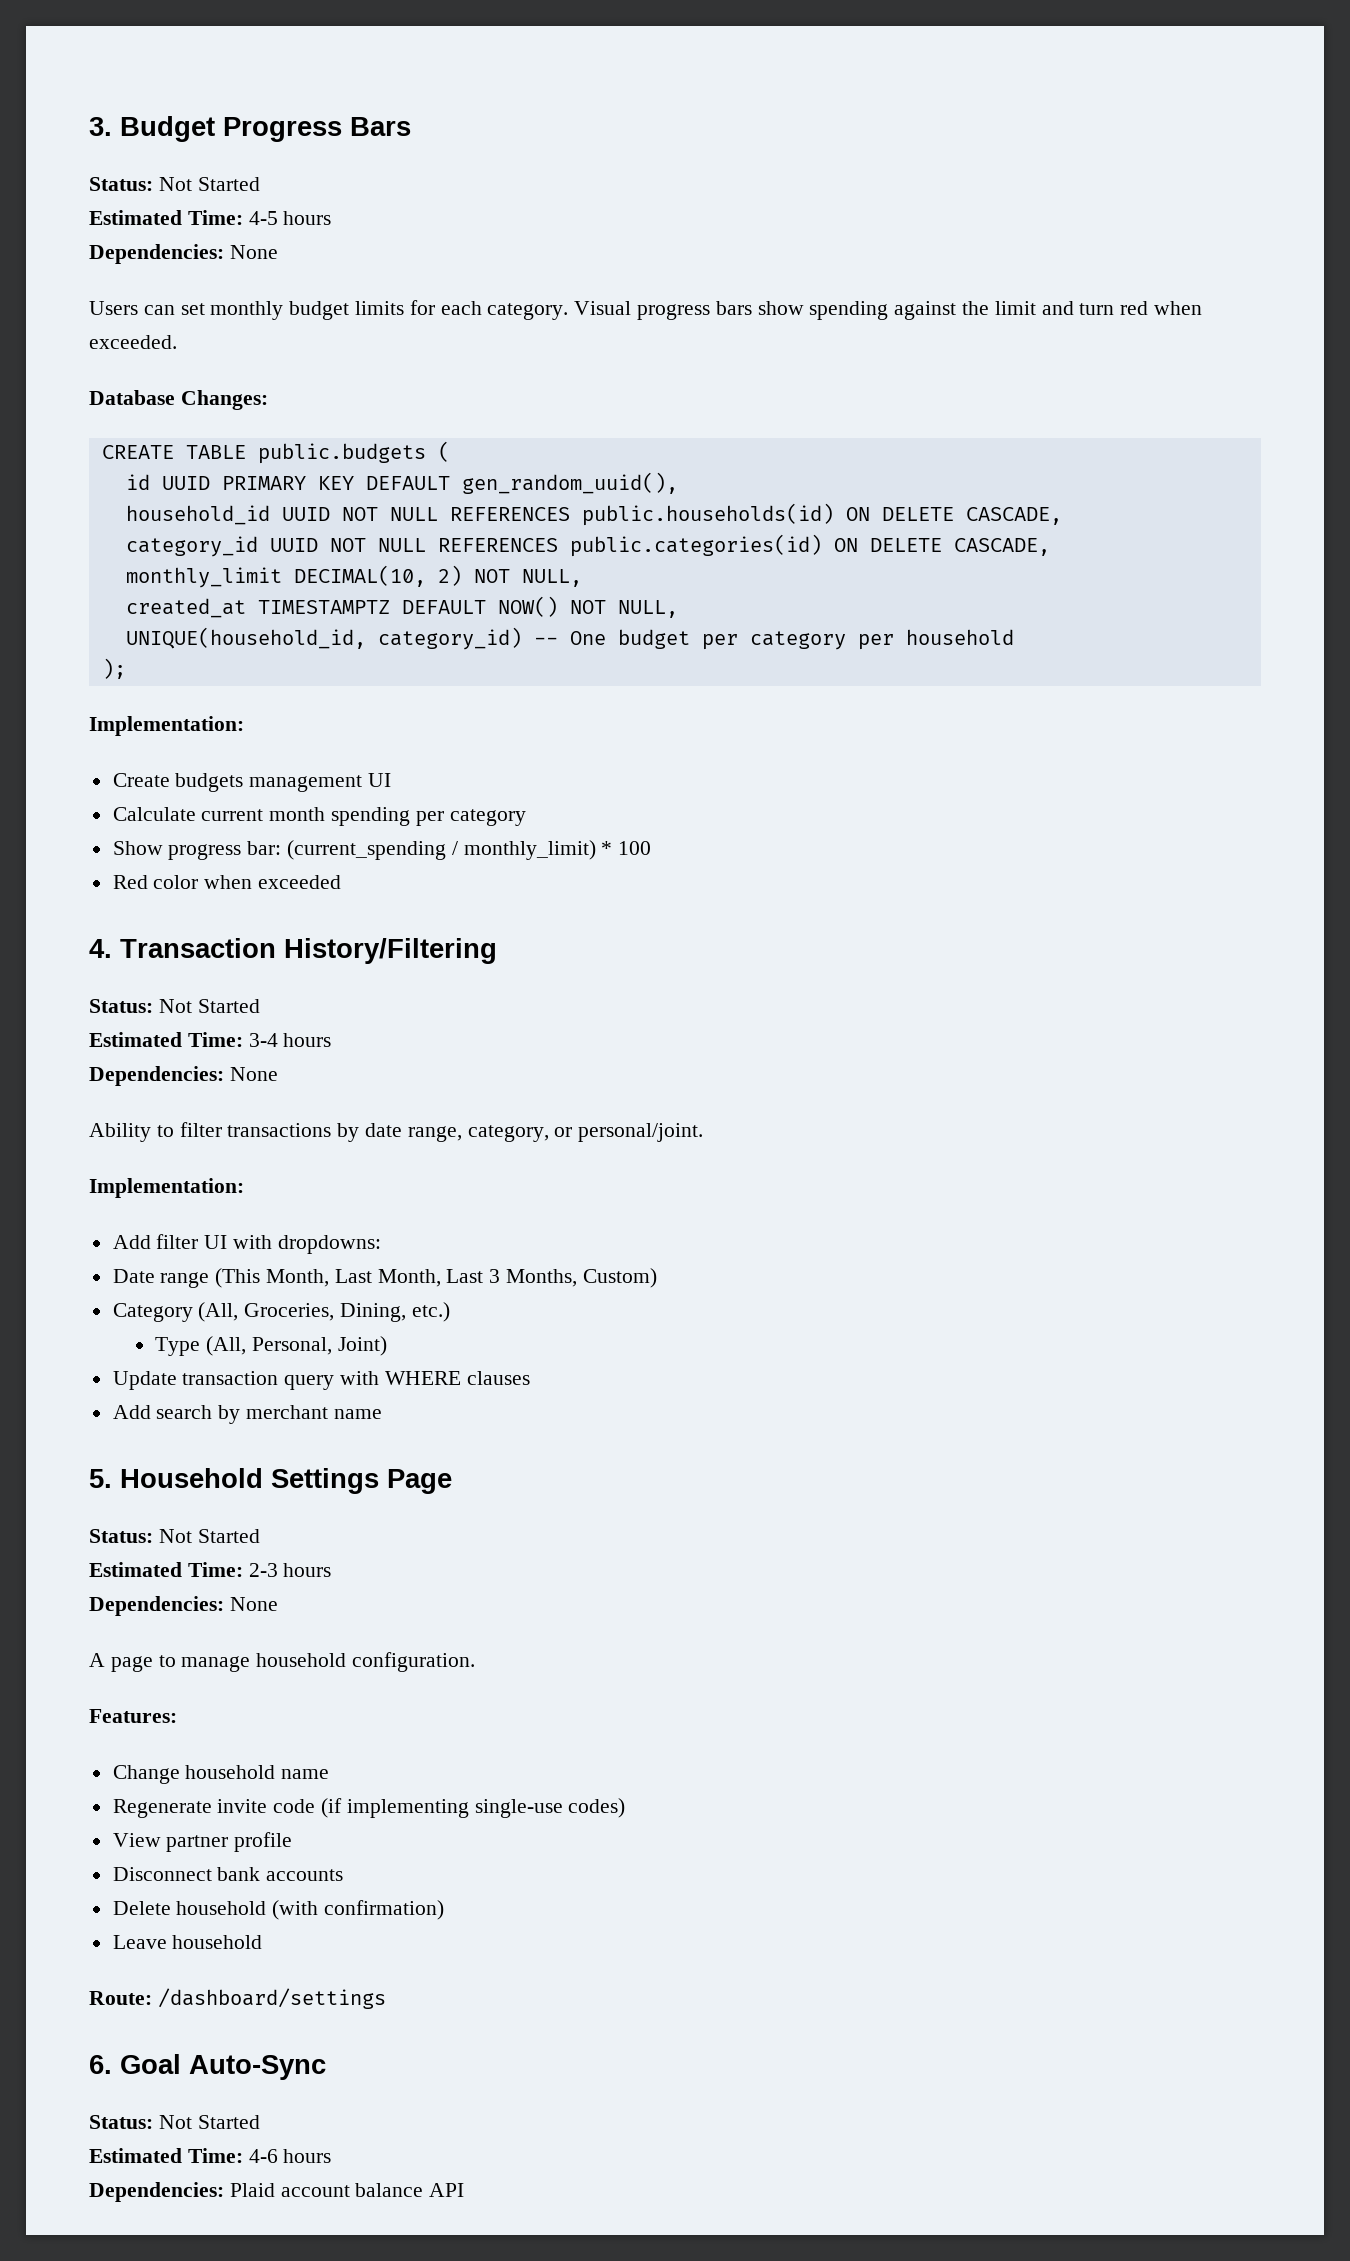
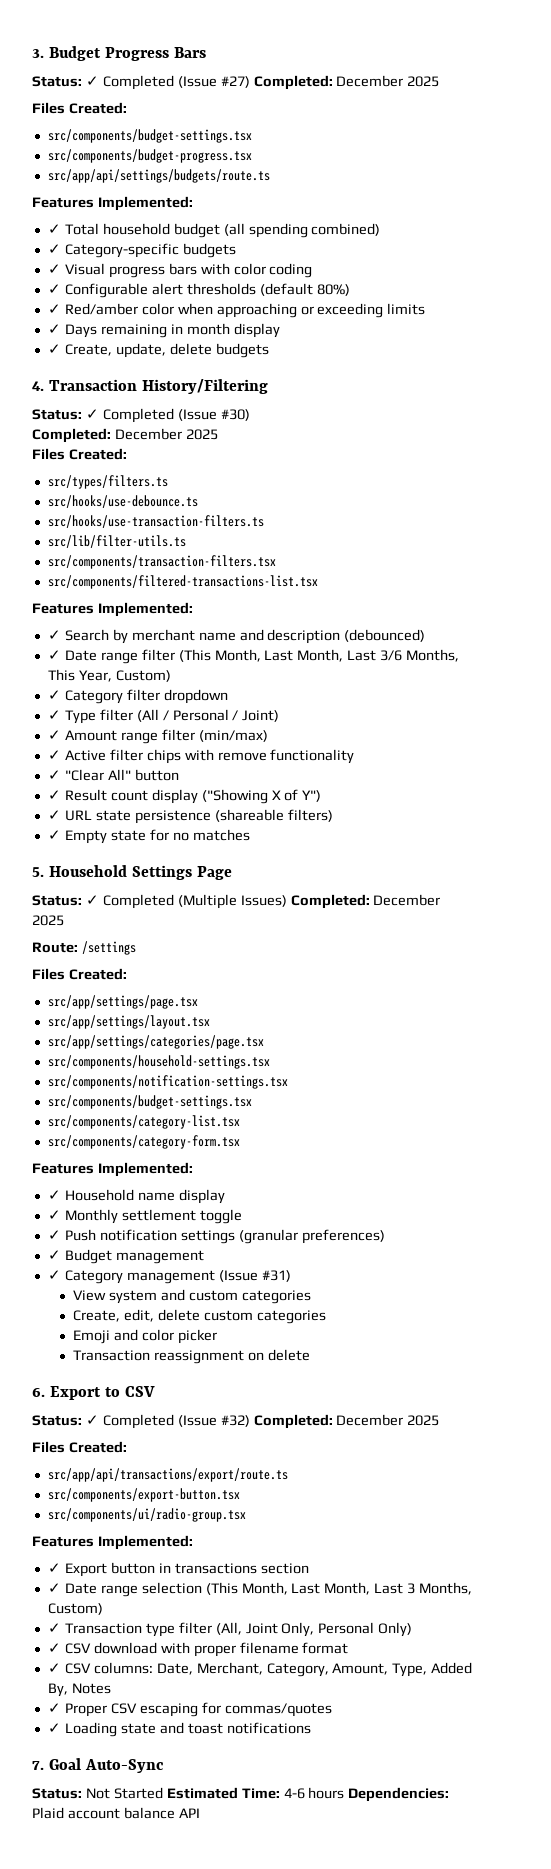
  3. Budget Progress Bars
- Status: Not Started
- Estimated Time: 4-5 hours
- Dependencies: None
- Users can set monthly budget limits for each category. Visual progress bars show spending against the limit and turn red when exceeded.
- Database Changes:
- CREATE TABLE public.budgets (
- id UUID PRIMARY KEY DEFAULT gen_random_uuid(),
- household_id UUID NOT NULL REFERENCES public.households(id) ON DELETE CASCADE,
- category_id UUID NOT NULL REFERENCES public.categories(id) ON DELETE CASCADE,
- monthly_limit DECIMAL(10, 2) NOT NULL,
- created_at TIMESTAMPTZ DEFAULT NOW() NOT NULL,
- UNIQUE(household_id, category_id) -- One budget per category per household
- );
- Implementation:
- Create budgets management UI
- Calculate current month spending per category
- Show progress bar: (current_spending / monthly_limit) * 100
- Red color when exceeded
+ Status: ✓ Completed (Issue #27) Completed: December 2025
+ Files Created:
+ src/components/budget-settings.tsx
+ src/components/budget-progress.tsx
+ src/app/api/settings/budgets/route.ts
+ Features Implemented:
+ ✓ Total household budget (all spending combined)
+ ✓ Category-specific budgets
+ ✓ Visual progress bars with color coding
+ ✓ Configurable alert thresholds (default 80%)
+ ✓ Red/amber color when approaching or exceeding limits
+ ✓ Days remaining in month display
+ ✓ Create, update, delete budgets
  4. Transaction History/Filtering
- Status: Not Started
- Estimated Time: 3-4 hours
- Dependencies: None
- Ability to filter transactions by date range, category, or personal/joint.
- Implementation:
- Add filter UI with dropdowns:
- Date range (This Month, Last Month, Last 3 Months, Custom)
+ Status: ✓ Completed (Issue #30)
+ Completed: December 2025
+ Files Created:
+ src/types/filters.ts
+ src/hooks/use-debounce.ts
+ src/hooks/use-transaction-filters.ts
+ src/lib/filter-utils.ts
+ src/components/transaction-filters.tsx
+ src/components/filtered-transactions-list.tsx
+ Features Implemented:
+ ✓ Search by merchant name and description (debounced)
+ ✓ Date range filter (This Month, Last Month, Last 3/6 Months, This Year, Custom)
+ ✓ Category filter dropdown
+ ✓ Type filter (All / Personal / Joint)
+ ✓ Amount range filter (min/max)
+ ✓ Active filter chips with remove functionality
+ ✓ "Clear All" button
+ ✓ Result count display ("Showing X of Y")
+ ✓ URL state persistence (shareable filters)
+ ✓ Empty state for no matches
+ 5. Household Settings Page
+ Status: ✓ Completed (Multiple Issues) Completed: December 2025
+ Route: /settings
+ Files Created:
+ src/app/settings/page.tsx
+ src/app/settings/layout.tsx
+ src/app/settings/categories/page.tsx
+ src/components/household-settings.tsx
+ src/components/notification-settings.tsx
+ src/components/budget-settings.tsx
+ src/components/category-list.tsx
+ src/components/category-form.tsx
+ Features Implemented:
+ ✓ Household name display
+ ✓ Monthly settlement toggle
+ ✓ Push notification settings (granular preferences)
+ ✓ Budget management
+ ✓ Category management (Issue #31)
+ View system and custom categories
+ Create, edit, delete custom categories
+ Emoji and color picker
+ Transaction reassignment on delete
+ 6. Export to CSV
+ Status: ✓ Completed (Issue #32) Completed: December 2025
+ Files Created:
+ src/app/api/transactions/export/route.ts
+ src/components/export-button.tsx
+ src/components/ui/radio-group.tsx
+ Features Implemented:
+ ✓ Export button in transactions section
+ ✓ Date range selection (This Month, Last Month, Last 3 Months, Custom)
- Category (All, Groceries, Dining, etc.)
- Type (All, Personal, Joint)
- Update transaction query with WHERE clauses
- Add search by merchant name
- 5. Household Settings Page
- Status: Not Started
- Estimated Time: 2-3 hours
- Dependencies: None
- A page to manage household configuration.
- Features:
- Change household name
- Regenerate invite code (if implementing single-use codes)
- View partner profile
- Disconnect bank accounts
- Delete household (with confirmation)
- Leave household
- Route: /dashboard/settings
- 6. Goal Auto-Sync
- Status: Not Started
- Estimated Time: 4-6 hours
- Dependencies: Plaid account balance API
+ ✓ Transaction type filter (All, Joint Only, Personal Only)
+ ✓ CSV download with proper filename format
+ ✓ CSV columns: Date, Merchant, Category, Amount, Type, Added By, Notes
+ ✓ Proper CSV escaping for commas/quotes
+ ✓ Loading state and toast notifications
+ 7. Goal Auto-Sync
+ Status: Not Started Estimated Time: 4-6 hours Dependencies: Plaid account balance API

